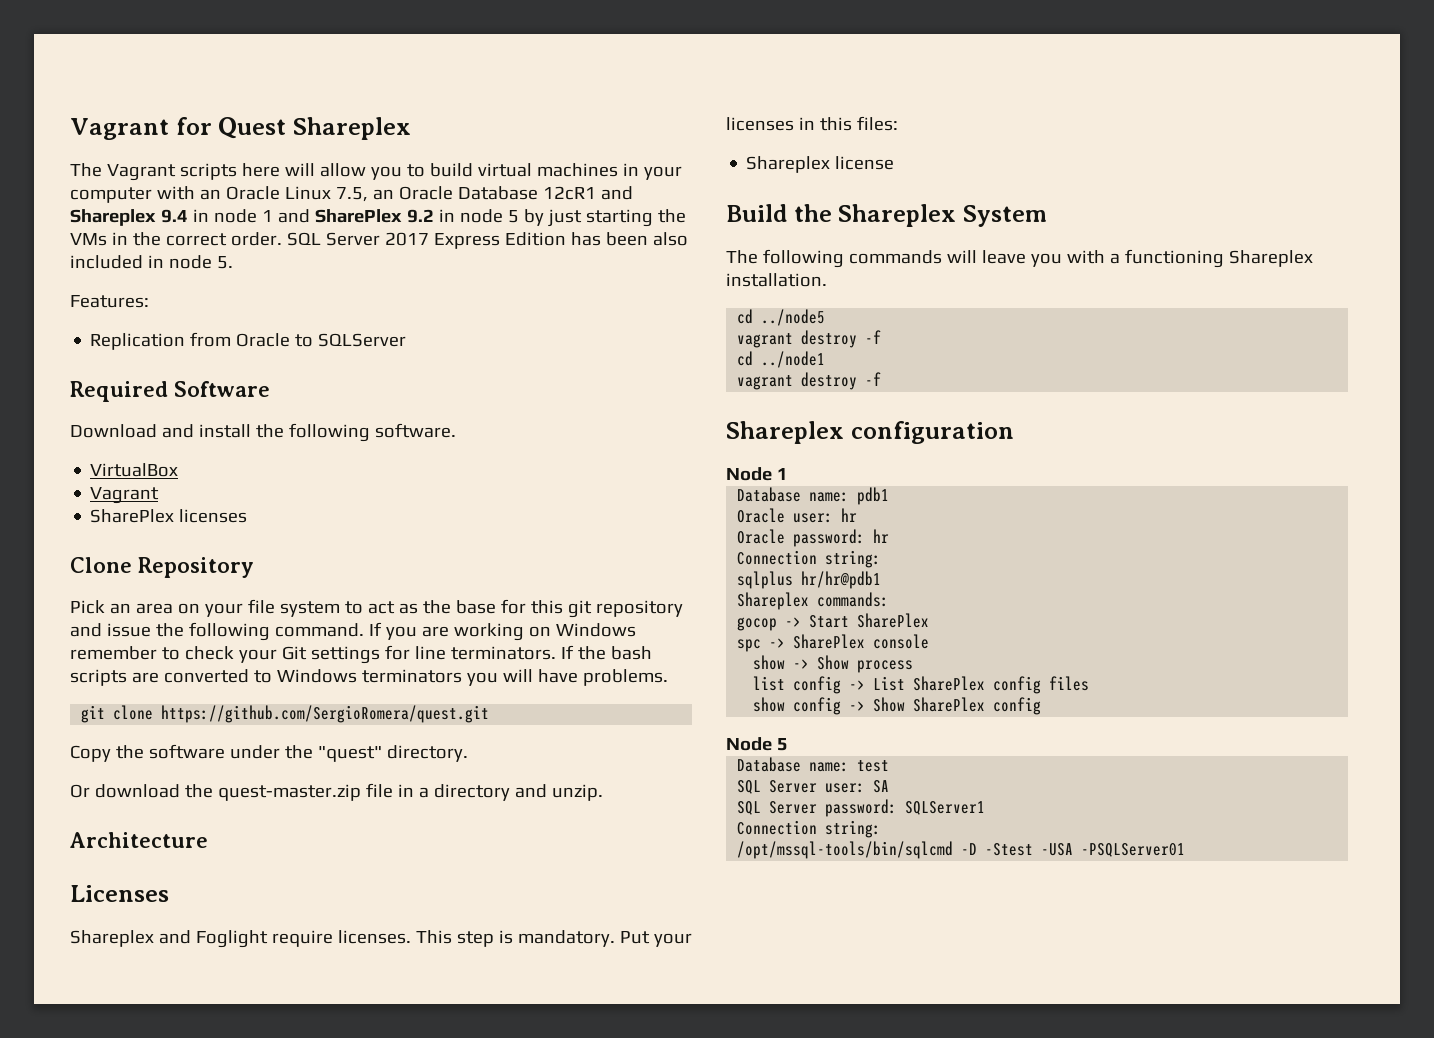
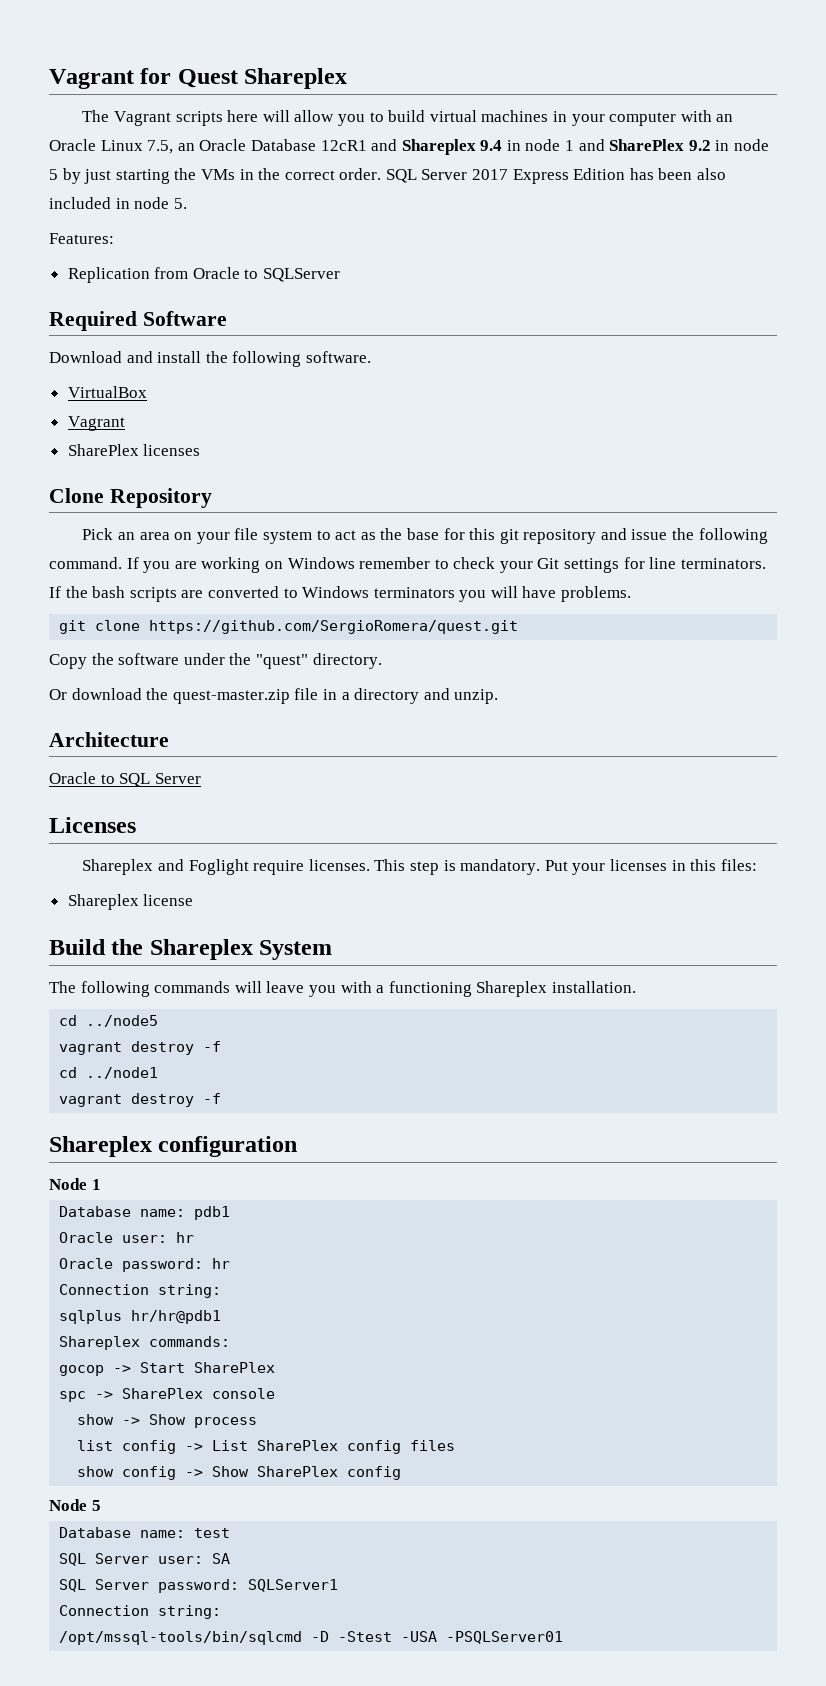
+ Oracle to SQL Server

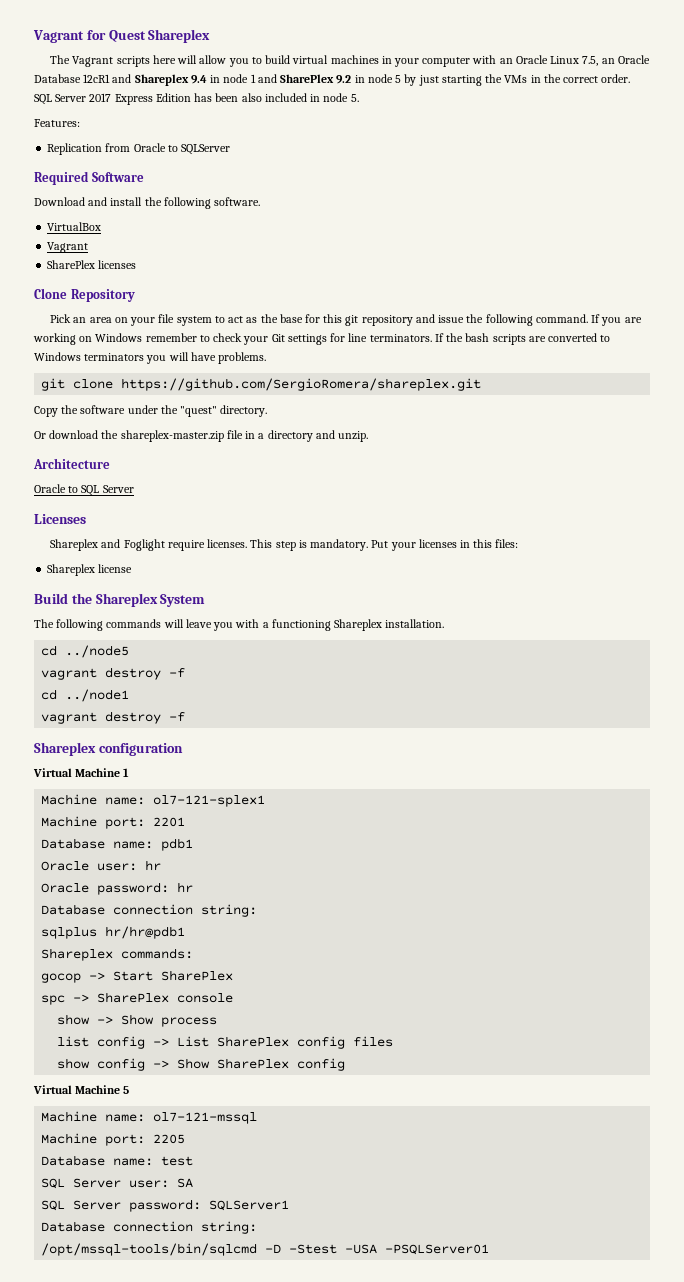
- git clone https://github.com/SergioRomera/quest.git
+ git clone https://github.com/SergioRomera/shareplex.git
- Or download the quest-master.zip file in a directory and unzip.
+ Or download the shareplex-master.zip file in a directory and unzip.
- Node 1
+ Virtual Machine 1
+ Machine name: ol7-121-splex1
+ Machine port: 2201
  Oracle password: hr
- Connection string:
+ Database connection string:
- Node 5
+ Virtual Machine 5
+ Machine name: ol7-121-mssql
+ Machine port: 2205
  SQL Server password: SQLServer1
- Connection string:
+ Database connection string:

